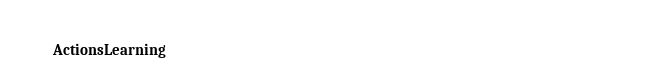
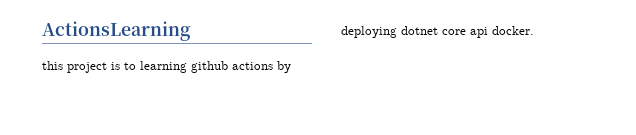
+ this project is to learning github actions by deploying dotnet core api docker.

